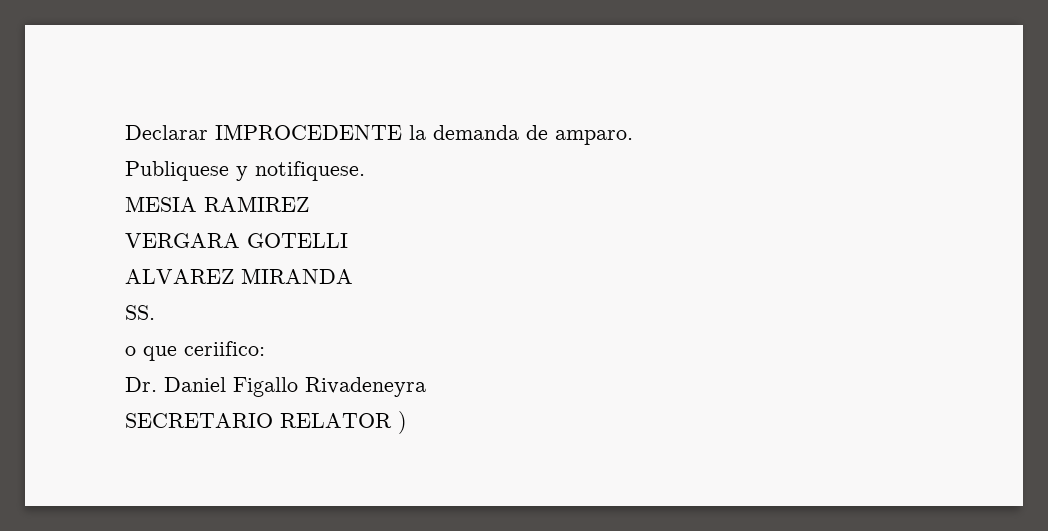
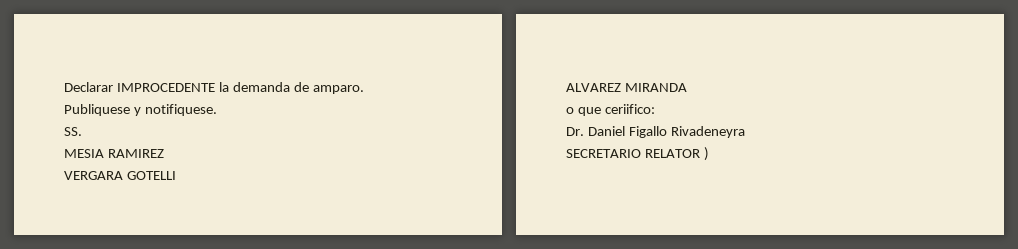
+ SS.
- SS.

